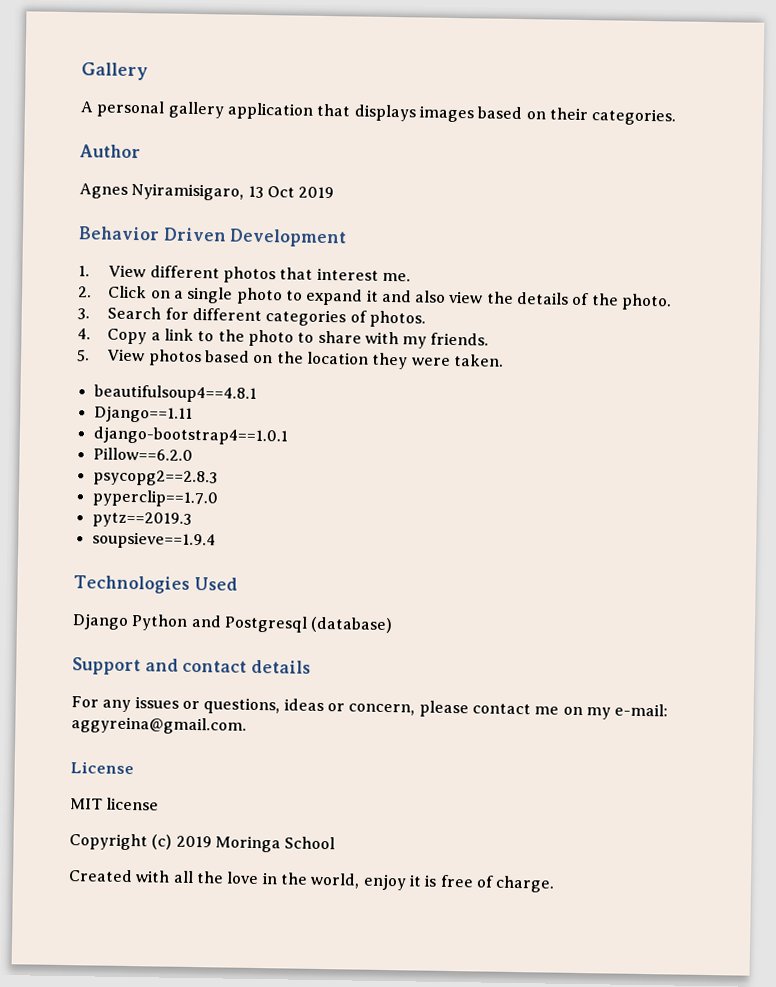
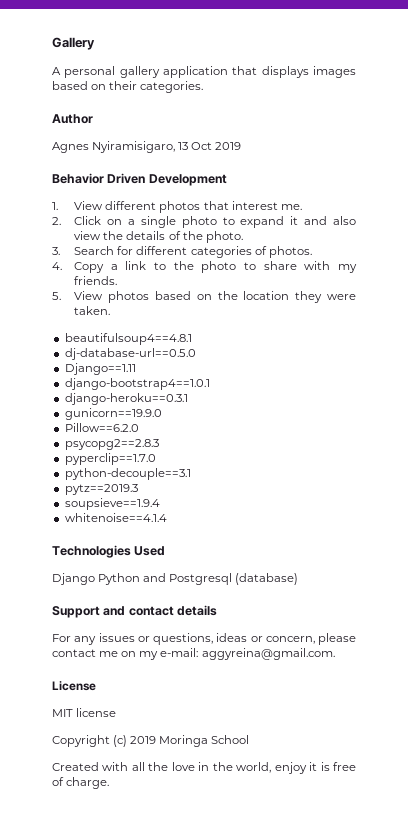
+ dj-database-url==0.5.0
+ django-heroku==0.3.1
+ gunicorn==19.9.0
+ python-decouple==3.1
+ whitenoise==4.1.4

